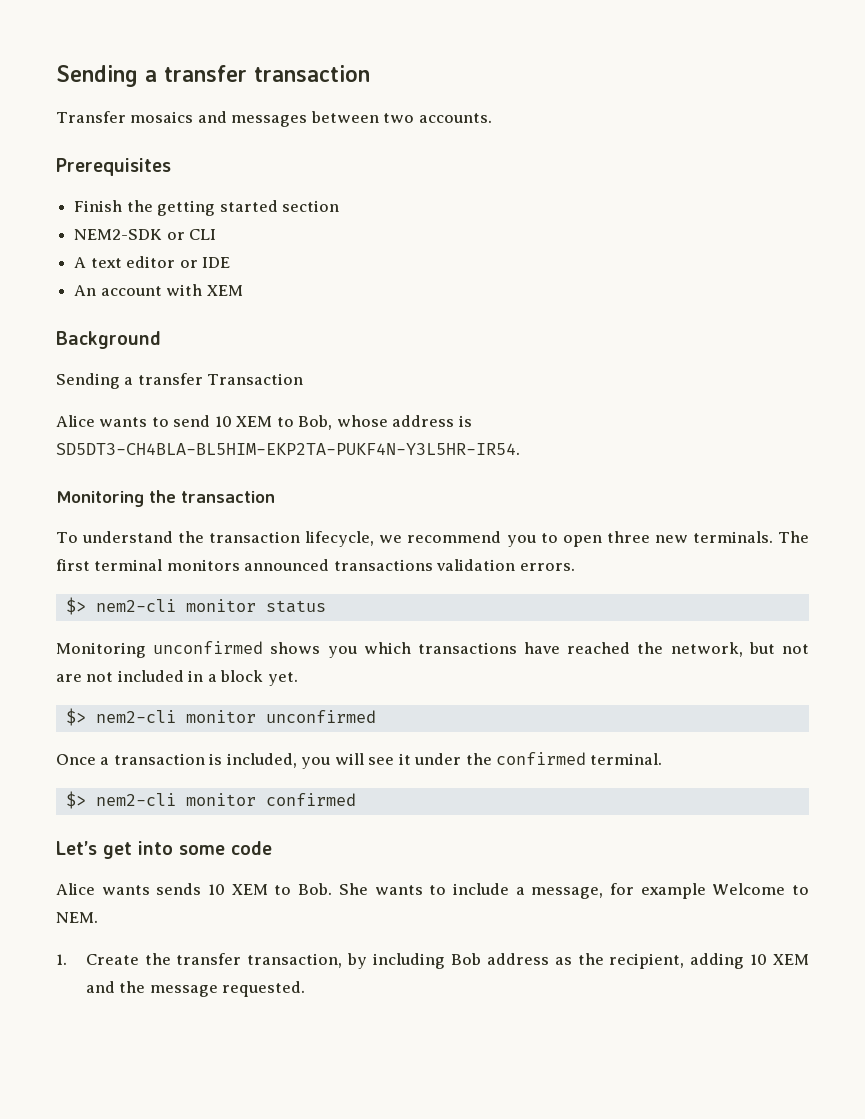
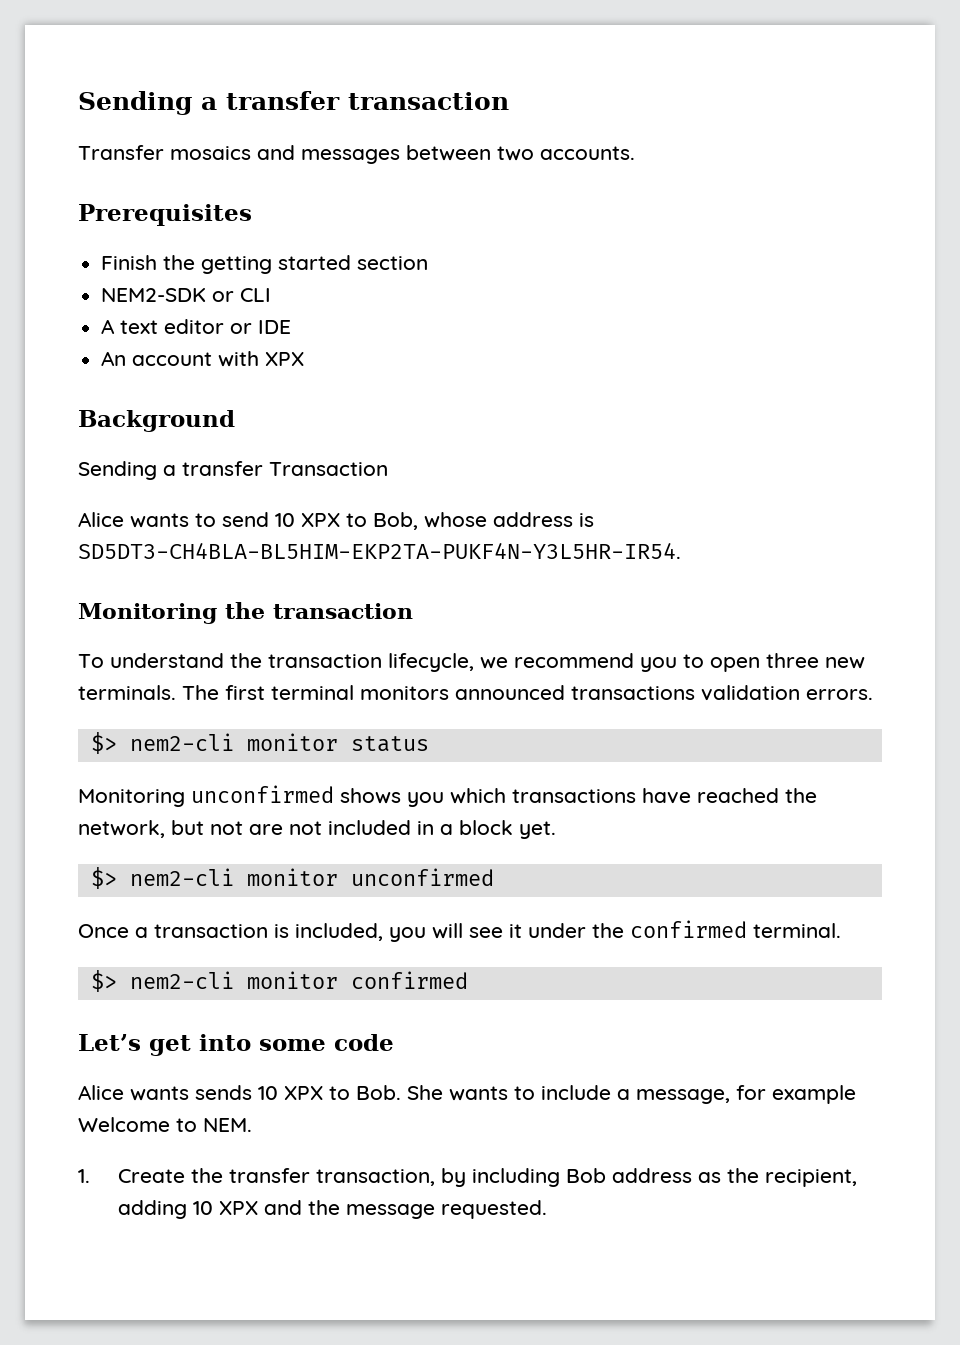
- An account with XEM
+ An account with XPX
- Alice wants to send 10 XEM to Bob, whose address is SD5DT3-CH4BLA-BL5HIM-EKP2TA-PUKF4N-Y3L5HR-IR54.
+ Alice wants to send 10 XPX to Bob, whose address is SD5DT3-CH4BLA-BL5HIM-EKP2TA-PUKF4N-Y3L5HR-IR54.
- Alice wants sends 10 XEM to Bob. She wants to include a message, for example Welcome to NEM.
+ Alice wants sends 10 XPX to Bob. She wants to include a message, for example Welcome to NEM.
- 1. Create the transfer transaction, by including Bob address as the recipient, adding 10 XEM and the message requested.
+ 1. Create the transfer transaction, by including Bob address as the recipient, adding 10 XPX and the message requested.

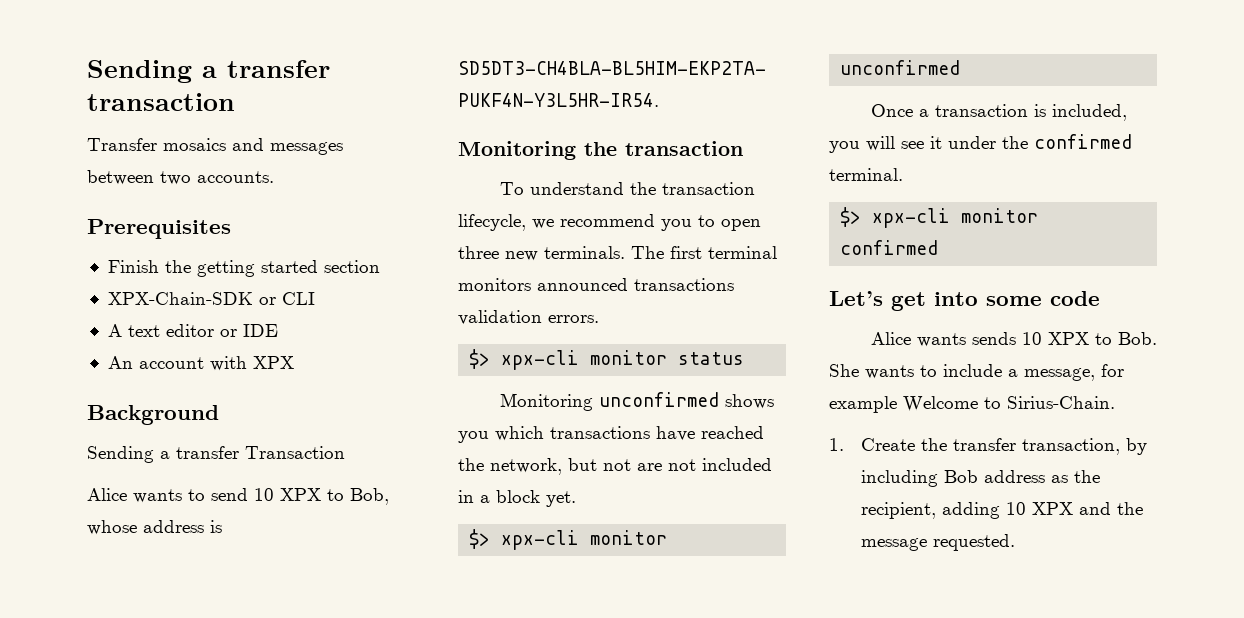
- NEM2-SDK or CLI
+ XPX-Chain-SDK or CLI
- $> nem2-cli monitor status
+ $> xpx-cli monitor status
- $> nem2-cli monitor unconfirmed
+ $> xpx-cli monitor unconfirmed
- $> nem2-cli monitor confirmed
+ $> xpx-cli monitor confirmed
- Alice wants sends 10 XPX to Bob. She wants to include a message, for example Welcome to NEM.
+ Alice wants sends 10 XPX to Bob. She wants to include a message, for example Welcome to Sirius-Chain.

